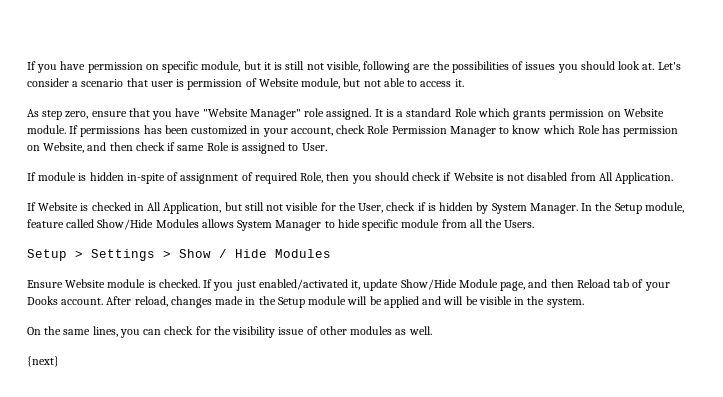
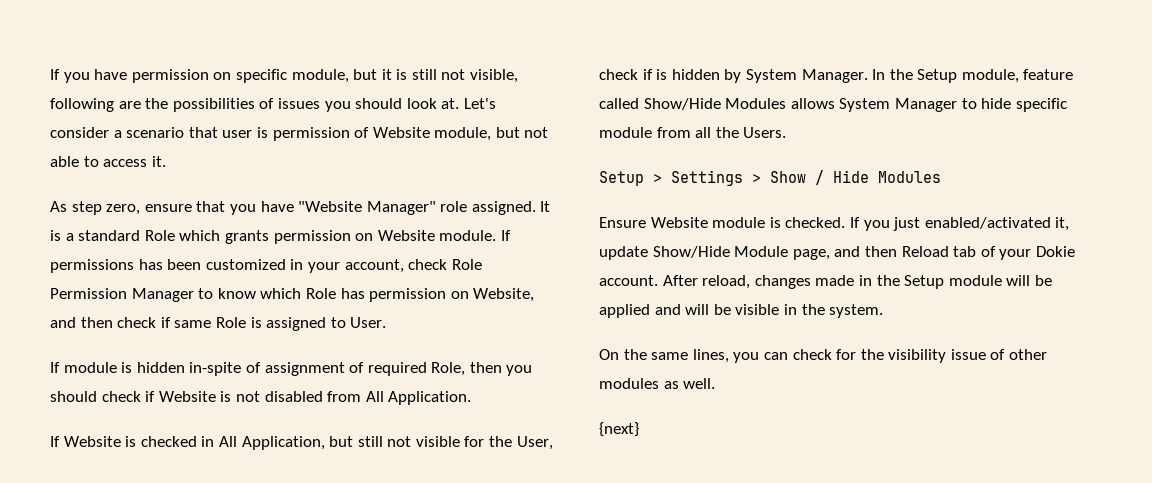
- If you just enabled/activated it, update Show/Hide Module page, and then Reload tab of your Dooks account.
+ If you just enabled/activated it, update Show/Hide Module page, and then Reload tab of your Dokie account.

